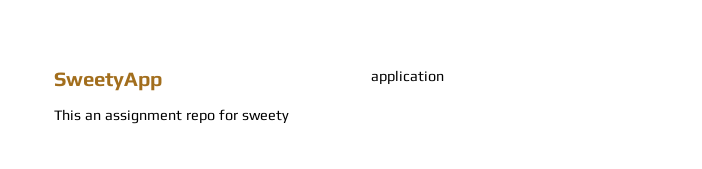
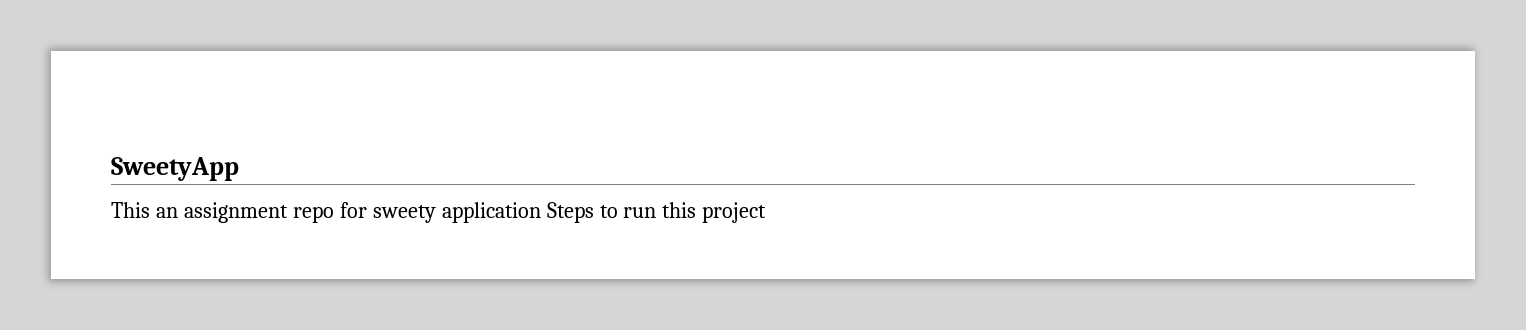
- This an assignment repo for sweety application
+ This an assignment repo for sweety application Steps to run this project

